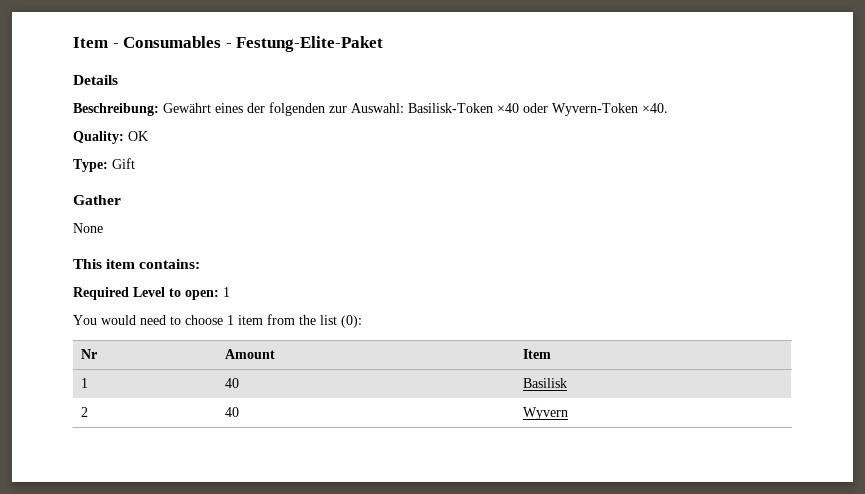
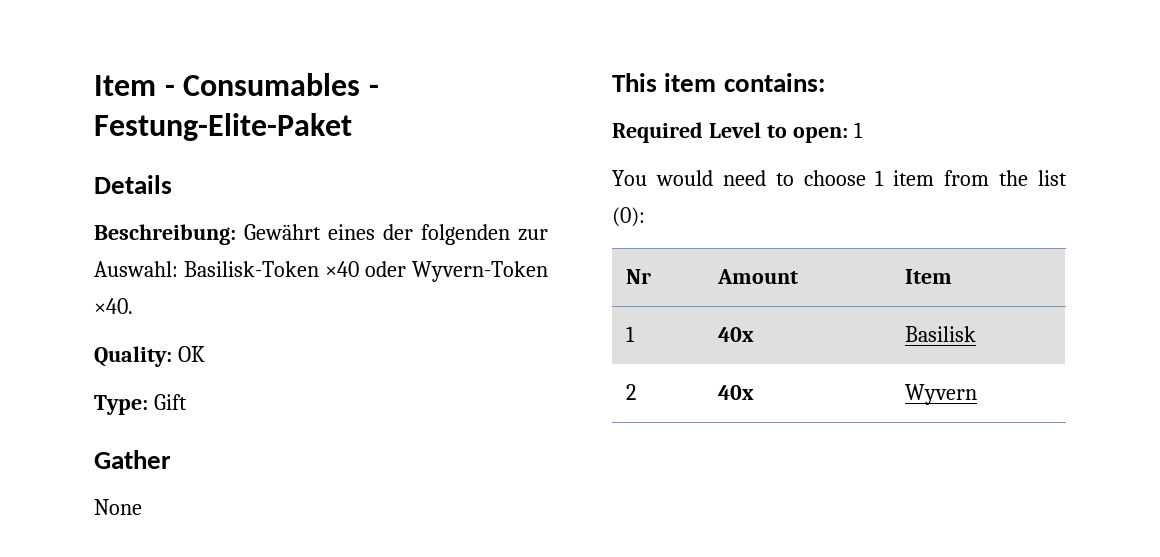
- 1 | 40 | Basilisk
+ 1 | 40x | Basilisk
- 2 | 40 | Wyvern
+ 2 | 40x | Wyvern

